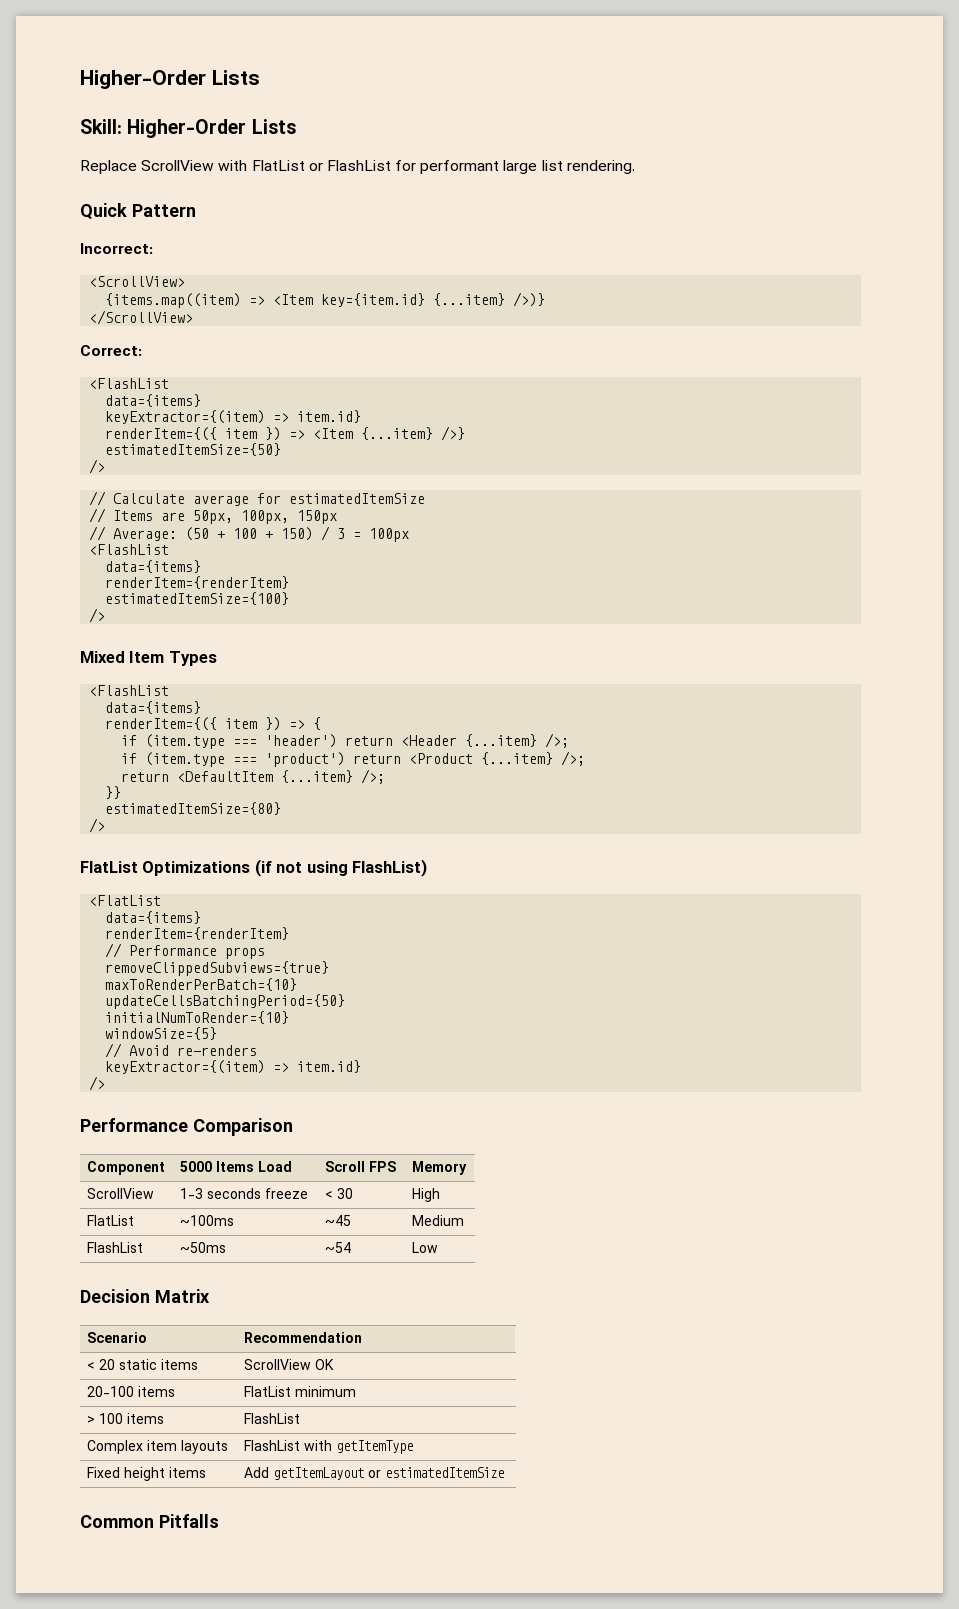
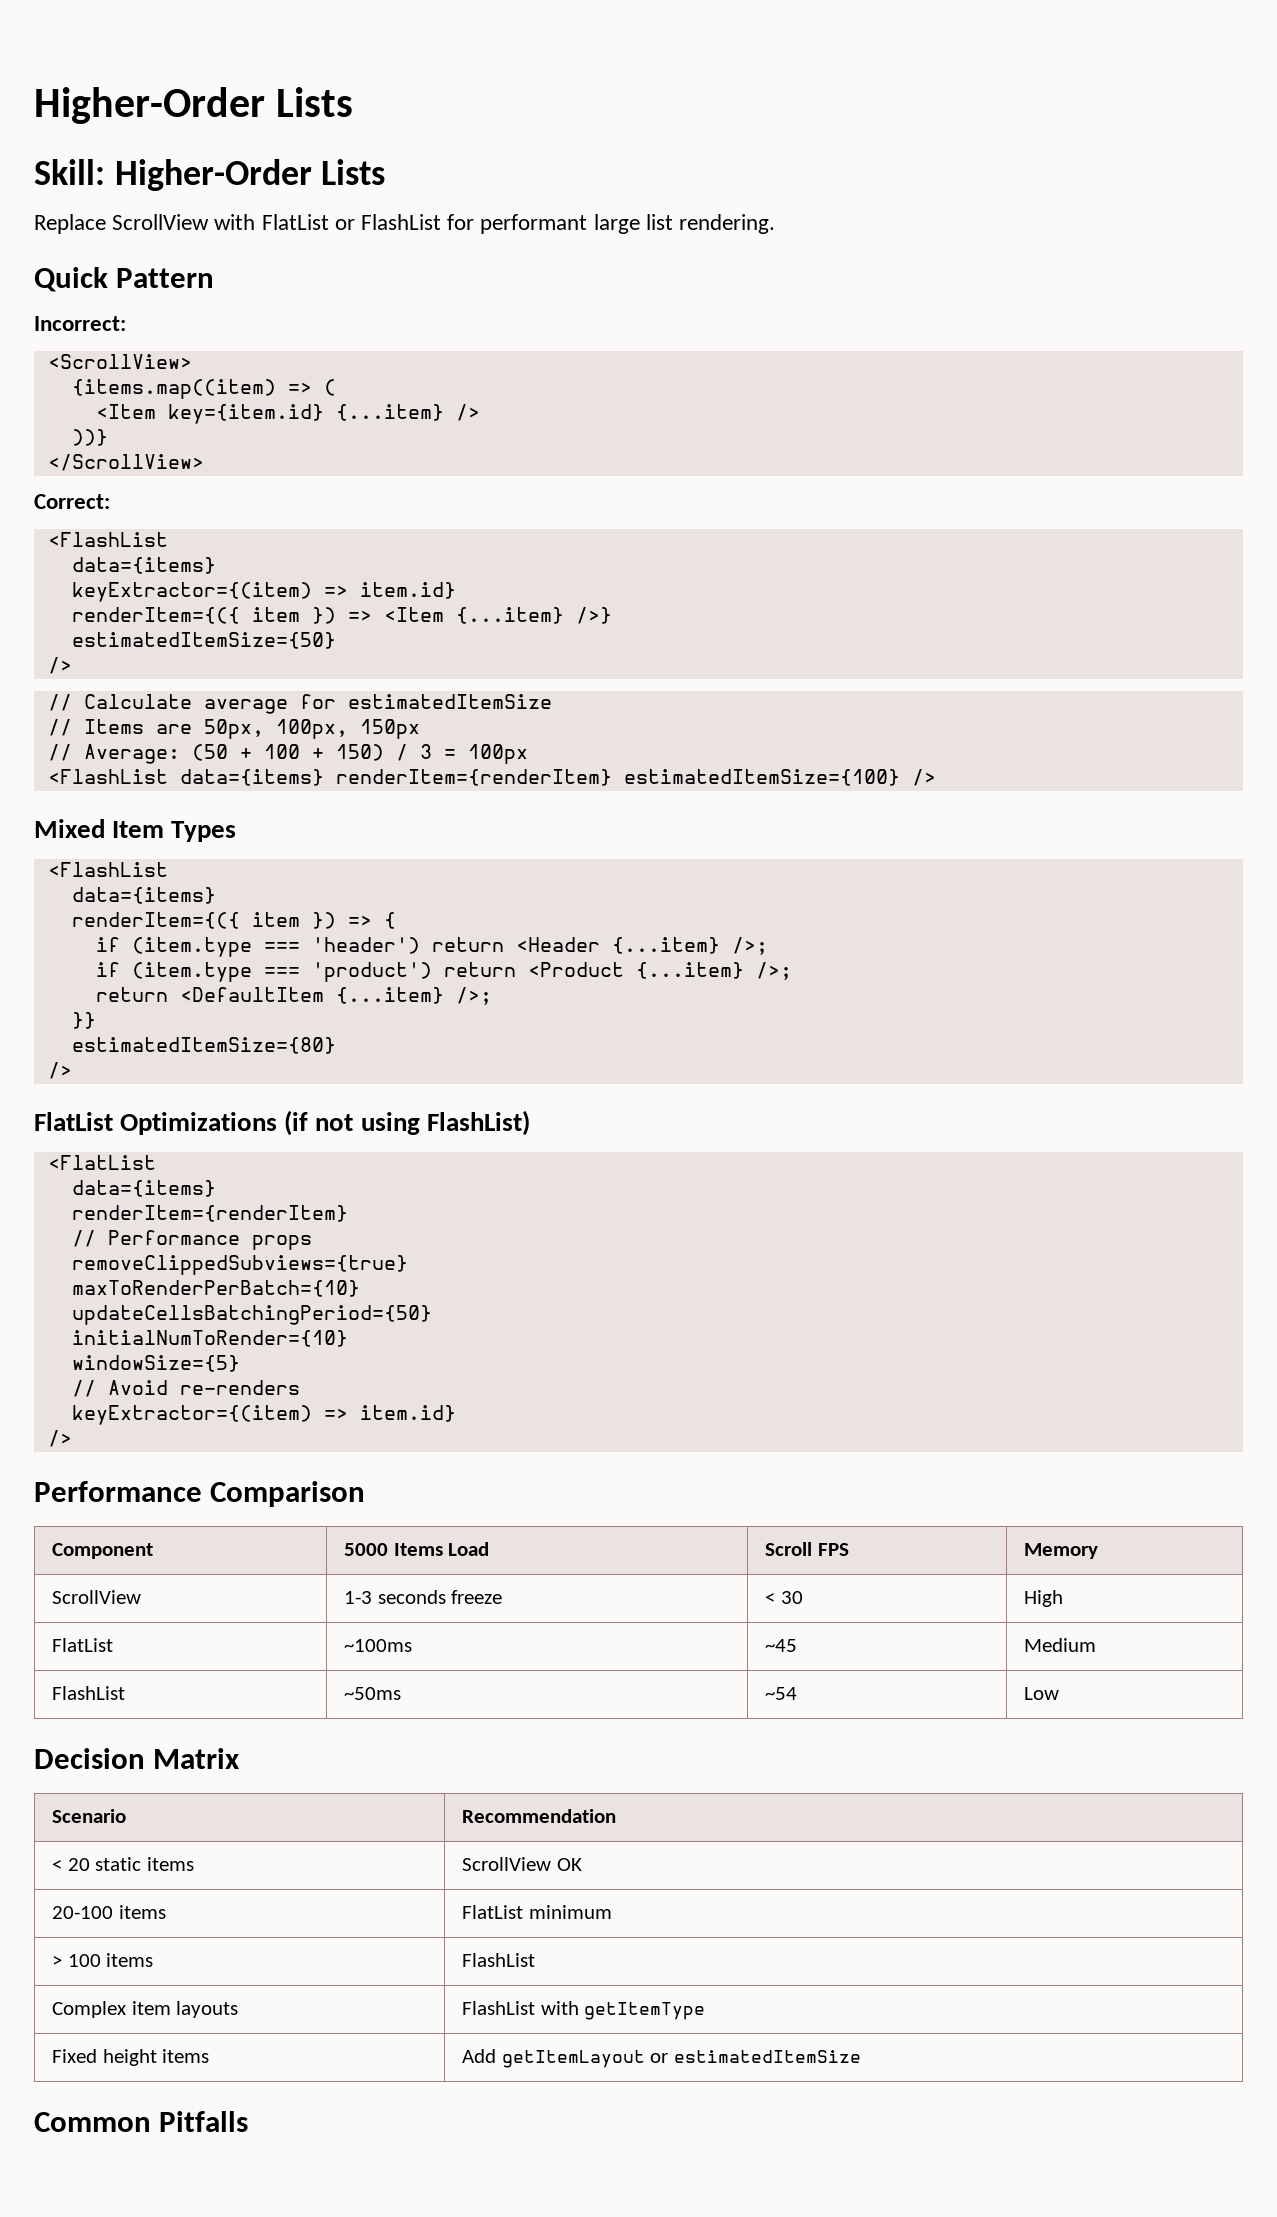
- {items.map((item) => <Item key={item.id} {...item} />)}
+ {items.map((item) => (
+ <Item key={item.id} {...item} />
+ ))}
  // Average: (50 + 100 + 150) / 3 = 100px
- <FlashList
- data={items}
- renderItem={renderItem}
- estimatedItemSize={100}
- />
+ <FlashList data={items} renderItem={renderItem} estimatedItemSize={100} />

